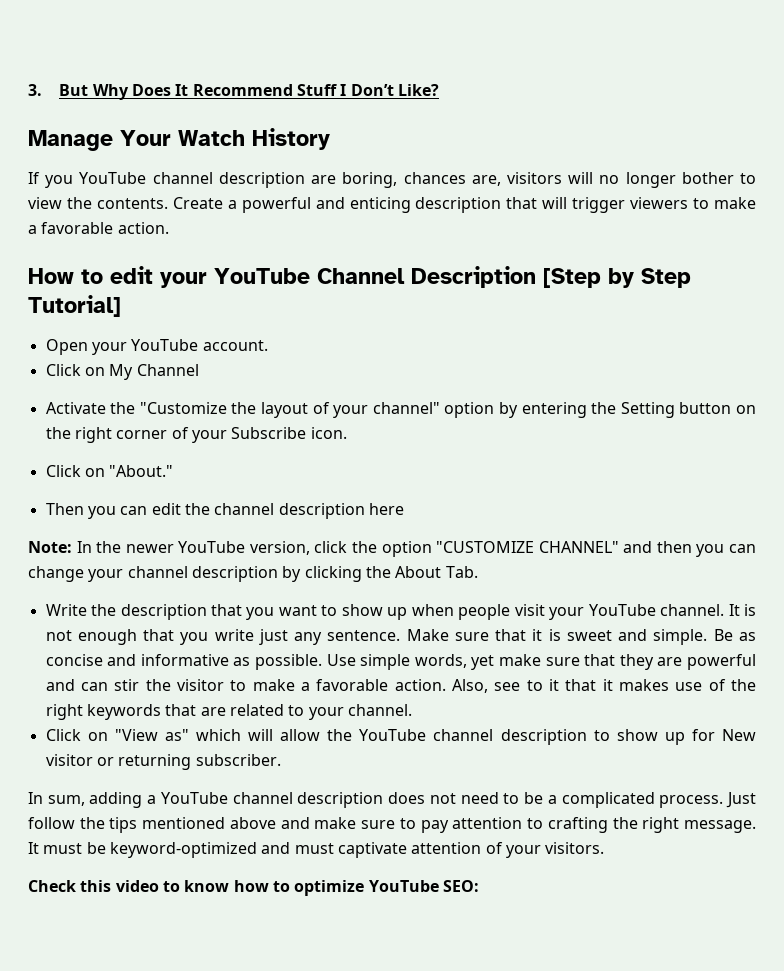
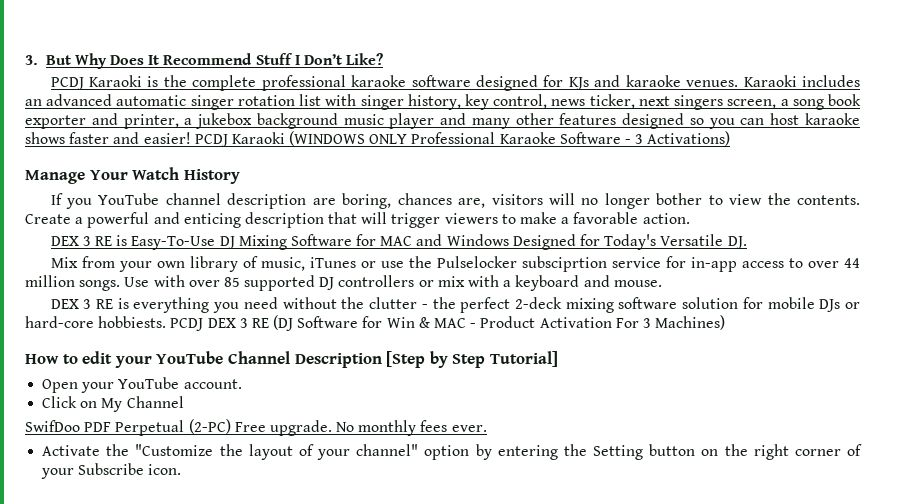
+ PCDJ Karaoki is the complete professional karaoke software designed for KJs and karaoke venues. Karaoki includes an advanced automatic singer rotation list with singer history, key control, news ticker, next singers screen, a song book exporter and printer, a jukebox background music player and many other features designed so you can host karaoke shows faster and easier! PCDJ Karaoki (WINDOWS ONLY Professional Karaoke Software - 3 Activations)
+ DEX 3 RE is Easy-To-Use DJ Mixing Software for MAC and Windows Designed for Today's Versatile DJ.
+ Mix from your own library of music, iTunes or use the Pulselocker subsciprtion service for in-app access to over 44 million songs. Use with over 85 supported DJ controllers or mix with a keyboard and mouse.
+ DEX 3 RE is everything you need without the clutter - the perfect 2-deck mixing software solution for mobile DJs or hard-core hobbiests. PCDJ DEX 3 RE (DJ Software for Win & MAC - Product Activation For 3 Machines)
+ SwifDoo PDF Perpetual (2-PC) Free upgrade. No monthly fees ever.
- Click on "About."
- Then you can edit the channel description here
- Note: In the newer YouTube version, click the option "CUSTOMIZE CHANNEL" and then you can change your channel description by clicking the About Tab.
- Write the description that you want to show up when people visit your YouTube channel. It is not enough that you write just any sentence. Make sure that it is sweet and simple. Be as concise and informative as possible. Use simple words, yet make sure that they are powerful and can stir the visitor to make a favorable action. Also, see to it that it makes use of the right keywords that are related to your channel.
- Click on "View as" which will allow the YouTube channel description to show up for New visitor or returning subscriber.
- In sum, adding a YouTube channel description does not need to be a complicated process. Just follow the tips mentioned above and make sure to pay attention to crafting the right message. It must be keyword-optimized and must captivate attention of your visitors.
- Check this video to know how to optimize YouTube SEO:

